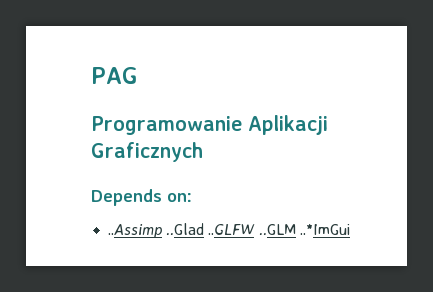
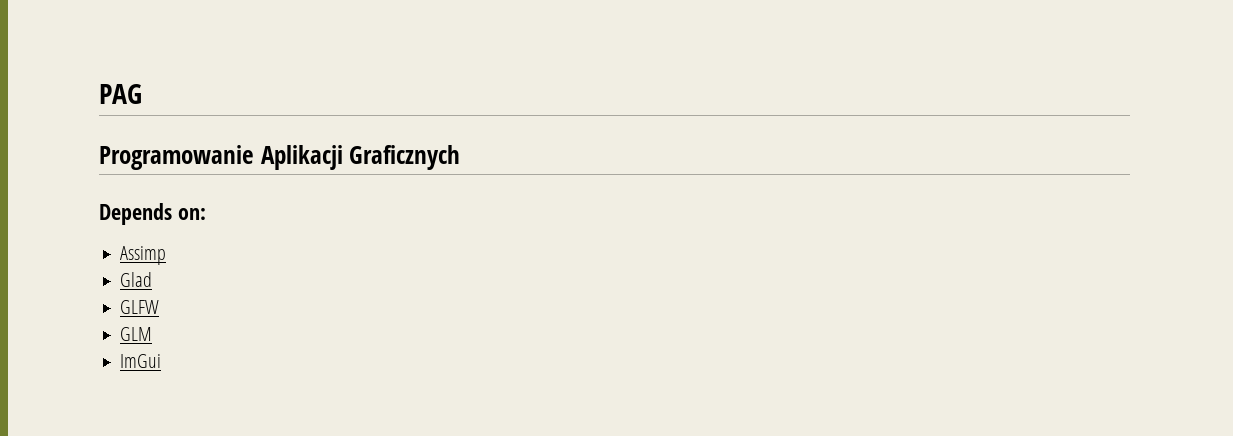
- ..Assimp ..Glad ..GLFW ..GLM ..*ImGui
+ Assimp
+ Glad
+ GLFW
+ GLM
+ ImGui

